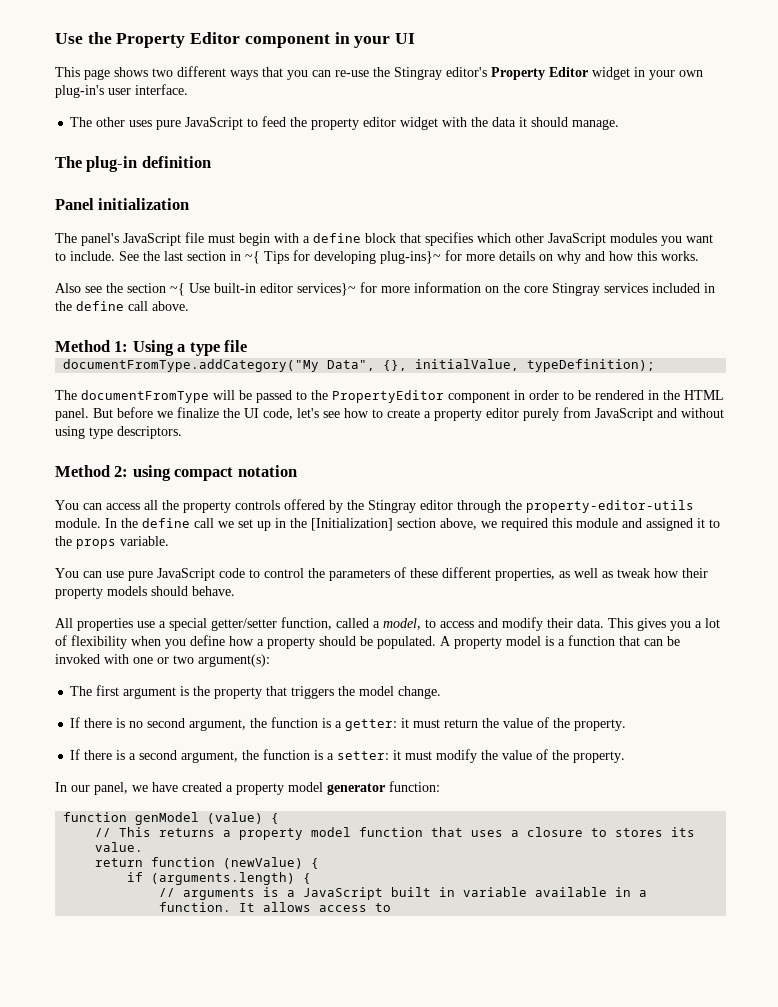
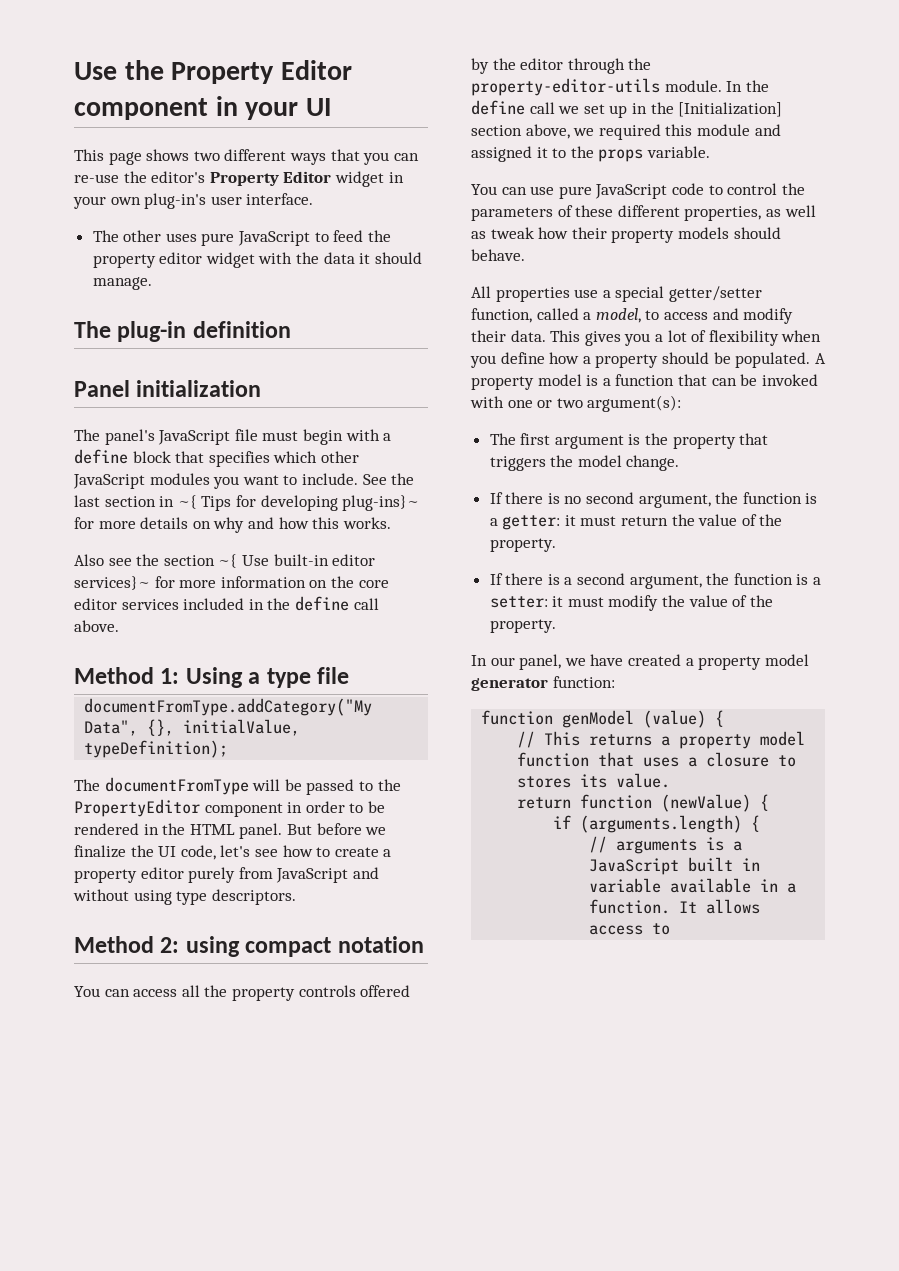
- This page shows two different ways that you can re-use the Stingray editor's Property Editor widget in your own plug-in's user interface.
+ This page shows two different ways that you can re-use the editor's Property Editor widget in your own plug-in's user interface.
- Also see the section ~{ Use built-in editor services}~ for more information on the core Stingray services included in the define call above.
+ Also see the section ~{ Use built-in editor services}~ for more information on the core editor services included in the define call above.
- You can access all the property controls offered by the Stingray editor through the property-editor-utils module.
+ You can access all the property controls offered by the editor through the property-editor-utils module.

